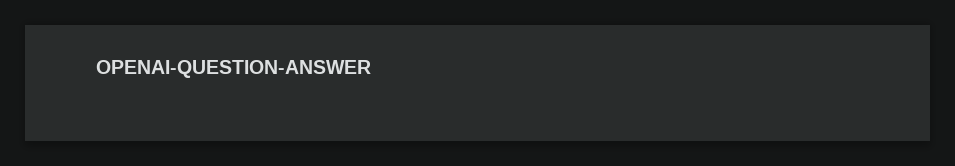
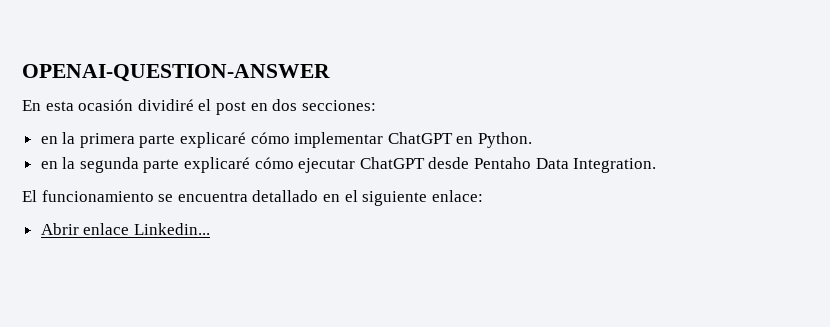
+ En esta ocasión dividiré el post en dos secciones:
+ en la primera parte explicaré cómo implementar ChatGPT en Python.
+ en la segunda parte explicaré cómo ejecutar ChatGPT desde Pentaho Data Integration.
+ El funcionamiento se encuentra detallado en el siguiente enlace:
+ Abrir enlace Linkedin...

